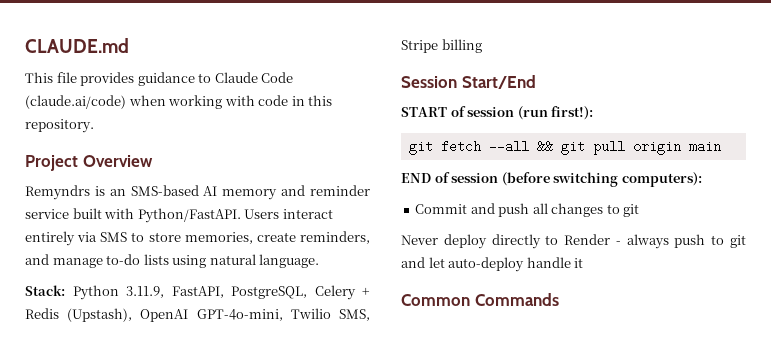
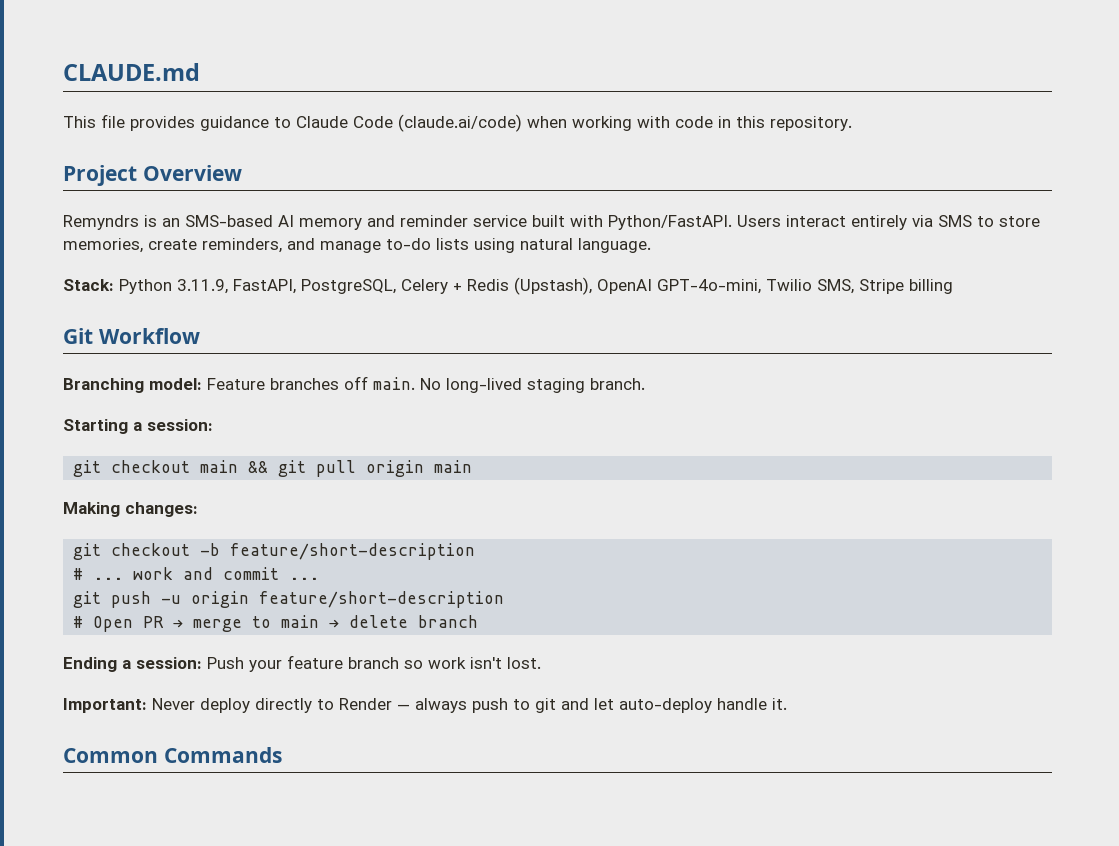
- Session Start/End
- START of session (run first!):
- git fetch --all && git pull origin main
+ Git Workflow
+ Branching model: Feature branches off main. No long-lived staging branch.
+ Starting a session:
+ git checkout main && git pull origin main
- END of session (before switching computers):
- Commit and push all changes to git
- Never deploy directly to Render - always push to git and let auto-deploy handle it
+ Making changes:
+ git checkout -b feature/short-description
+ # ... work and commit ...
+ git push -u origin feature/short-description
+ # Open PR → merge to main → delete branch
+ Ending a session: Push your feature branch so work isn't lost.
+ Important: Never deploy directly to Render — always push to git and let auto-deploy handle it.

